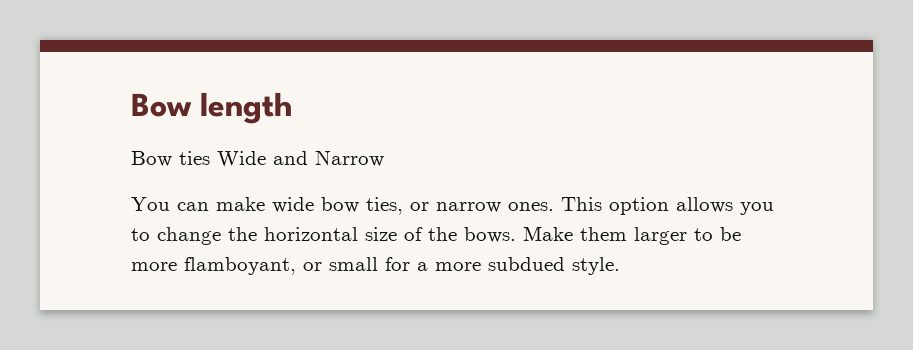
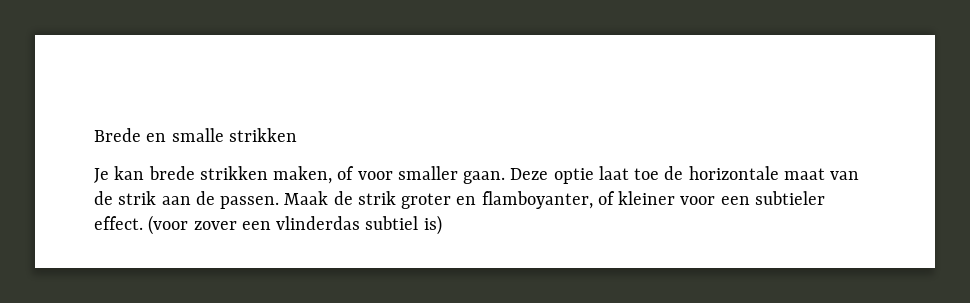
- Bow length
- Bow ties Wide and Narrow
- You can make wide bow ties, or narrow ones. This option allows you to change the horizontal size of the bows. Make them larger to be more flamboyant, or small for a more subdued style.
+ Brede en smalle strikken
+ Je kan brede strikken maken, of voor smaller gaan. Deze optie laat toe de horizontale maat van de strik aan de passen. Maak de strik groter en flamboyanter, of kleiner voor een subtieler effect. (voor zover een vlinderdas subtiel is)

